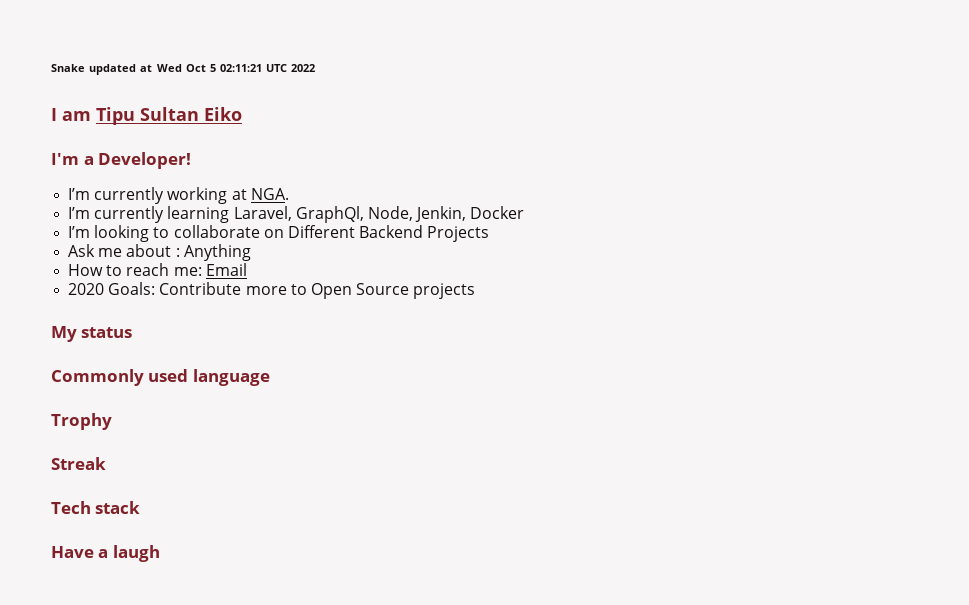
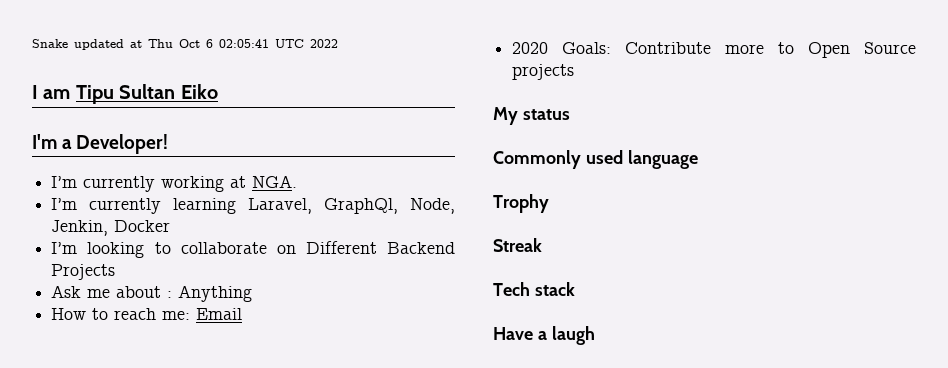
- Snake updated at Wed Oct 5 02:11:21 UTC 2022
+ Snake updated at Thu Oct 6 02:05:41 UTC 2022

